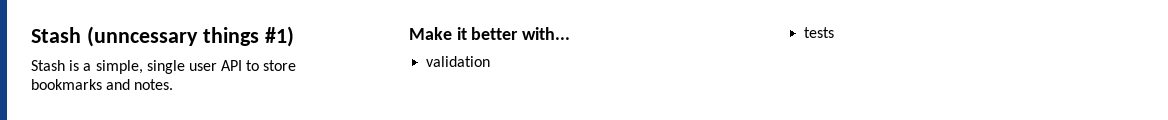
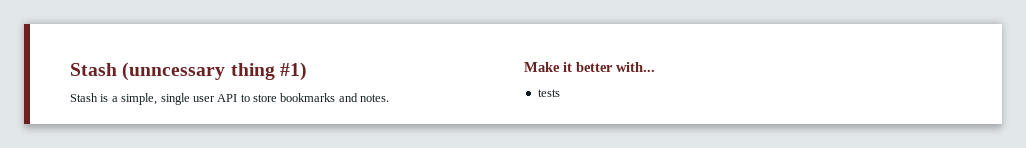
- Stash (unncessary things #1)
+ Stash (unncessary thing #1)
- validation

